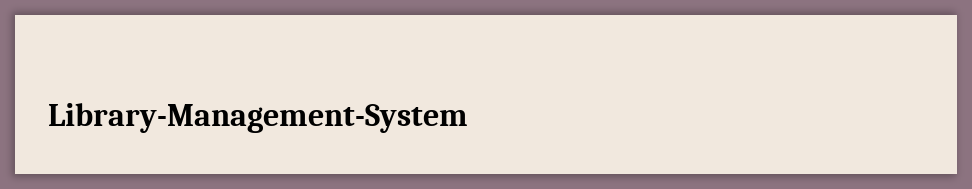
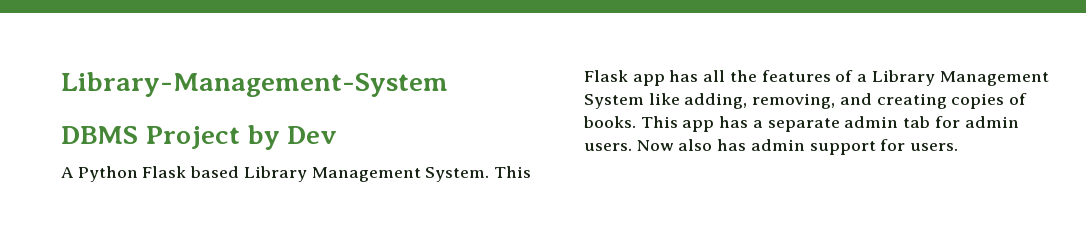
+ DBMS Project by Dev
+ A Python Flask based Library Management System. This Flask app has all the features of a Library Management System like adding, removing, and creating copies of books. This app has a separate admin tab for admin users. Now also has admin support for users.

